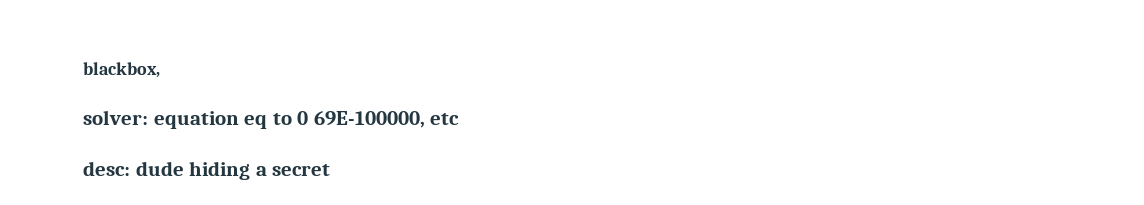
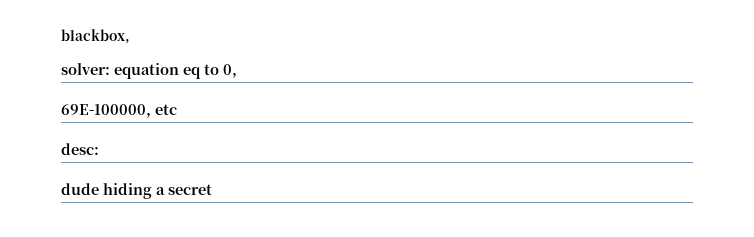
- solver: equation eq to 0 69E-100000, etc
+ solver: equation eq to 0,
+ 69E-100000, etc
- desc: dude hiding a secret
+ desc:
+ dude hiding a secret

